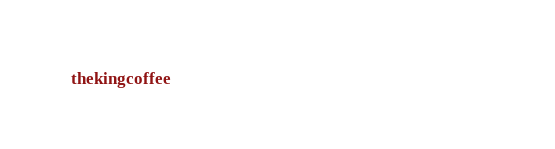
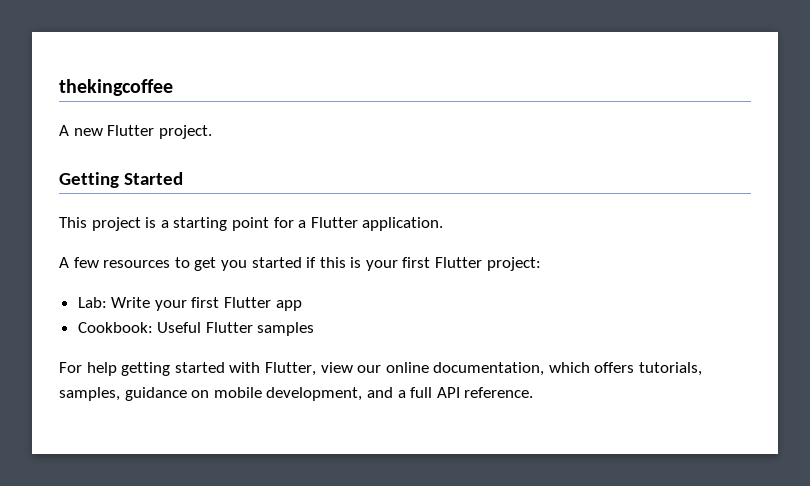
+ A new Flutter project.
+ Getting Started
+ This project is a starting point for a Flutter application.
+ A few resources to get you started if this is your first Flutter project:
+ Lab: Write your first Flutter app
+ Cookbook: Useful Flutter samples
+ For help getting started with Flutter, view our online documentation, which offers tutorials, samples, guidance on mobile development, and a full API reference.

